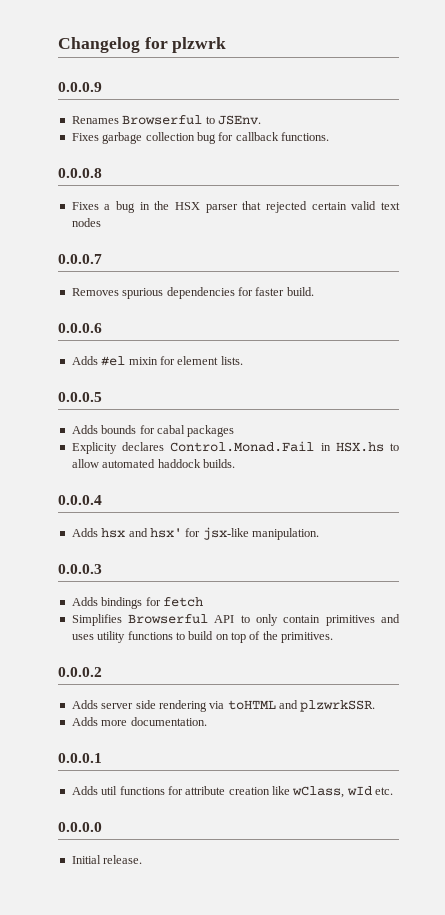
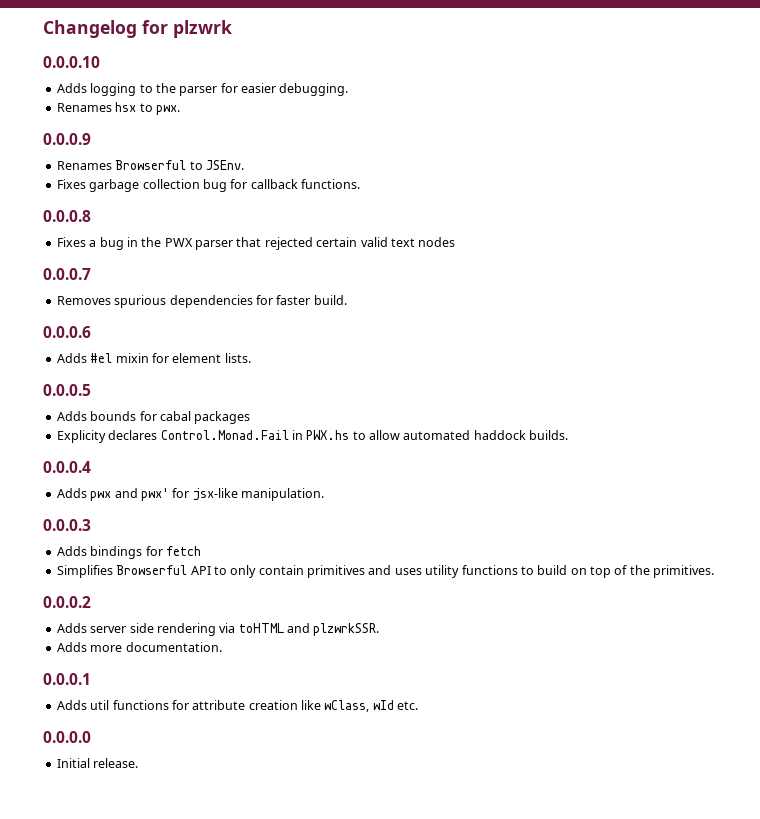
+ 0.0.0.10
+ Adds logging to the parser for easier debugging.
+ Renames hsx to pwx.
- Fixes a bug in the HSX parser that rejected certain valid text nodes
+ Fixes a bug in the PWX parser that rejected certain valid text nodes
- Explicity declares Control.Monad.Fail in HSX.hs to allow automated haddock builds.
+ Explicity declares Control.Monad.Fail in PWX.hs to allow automated haddock builds.
- Adds hsx and hsx' for jsx-like manipulation.
+ Adds pwx and pwx' for jsx-like manipulation.

